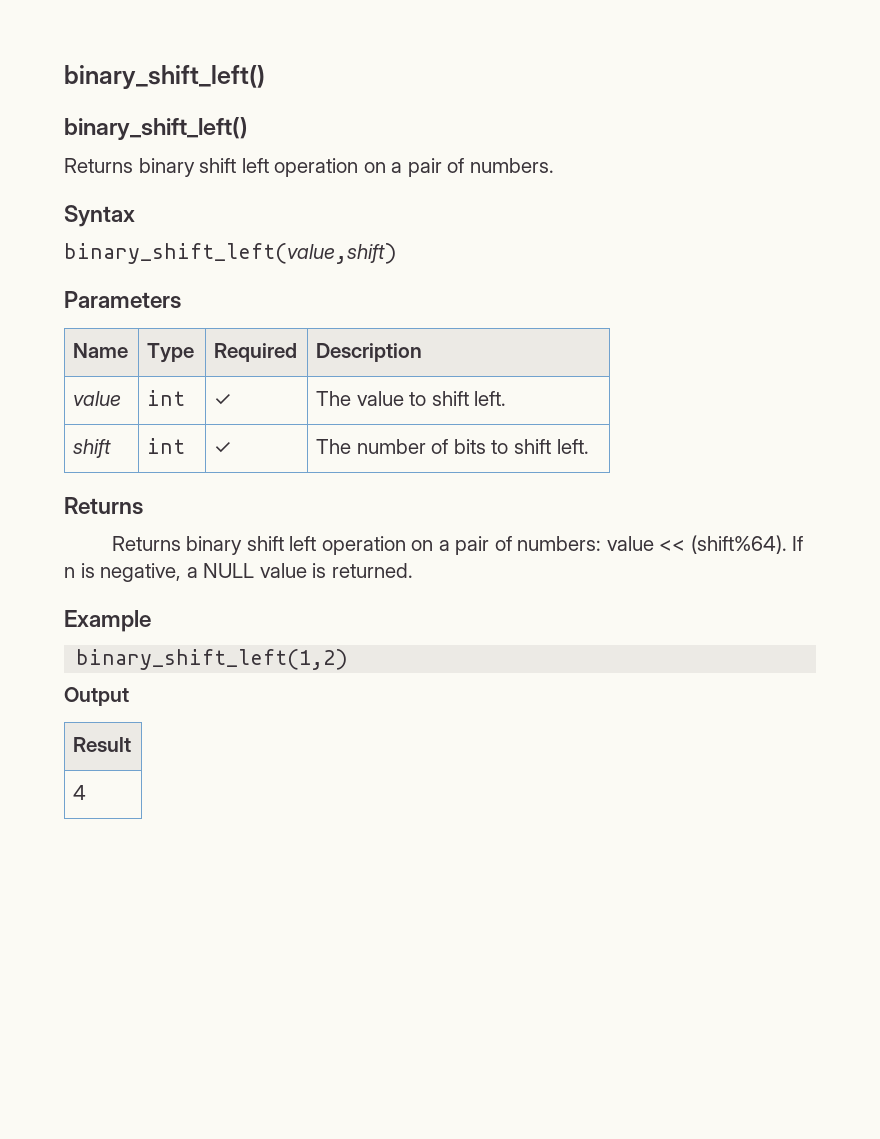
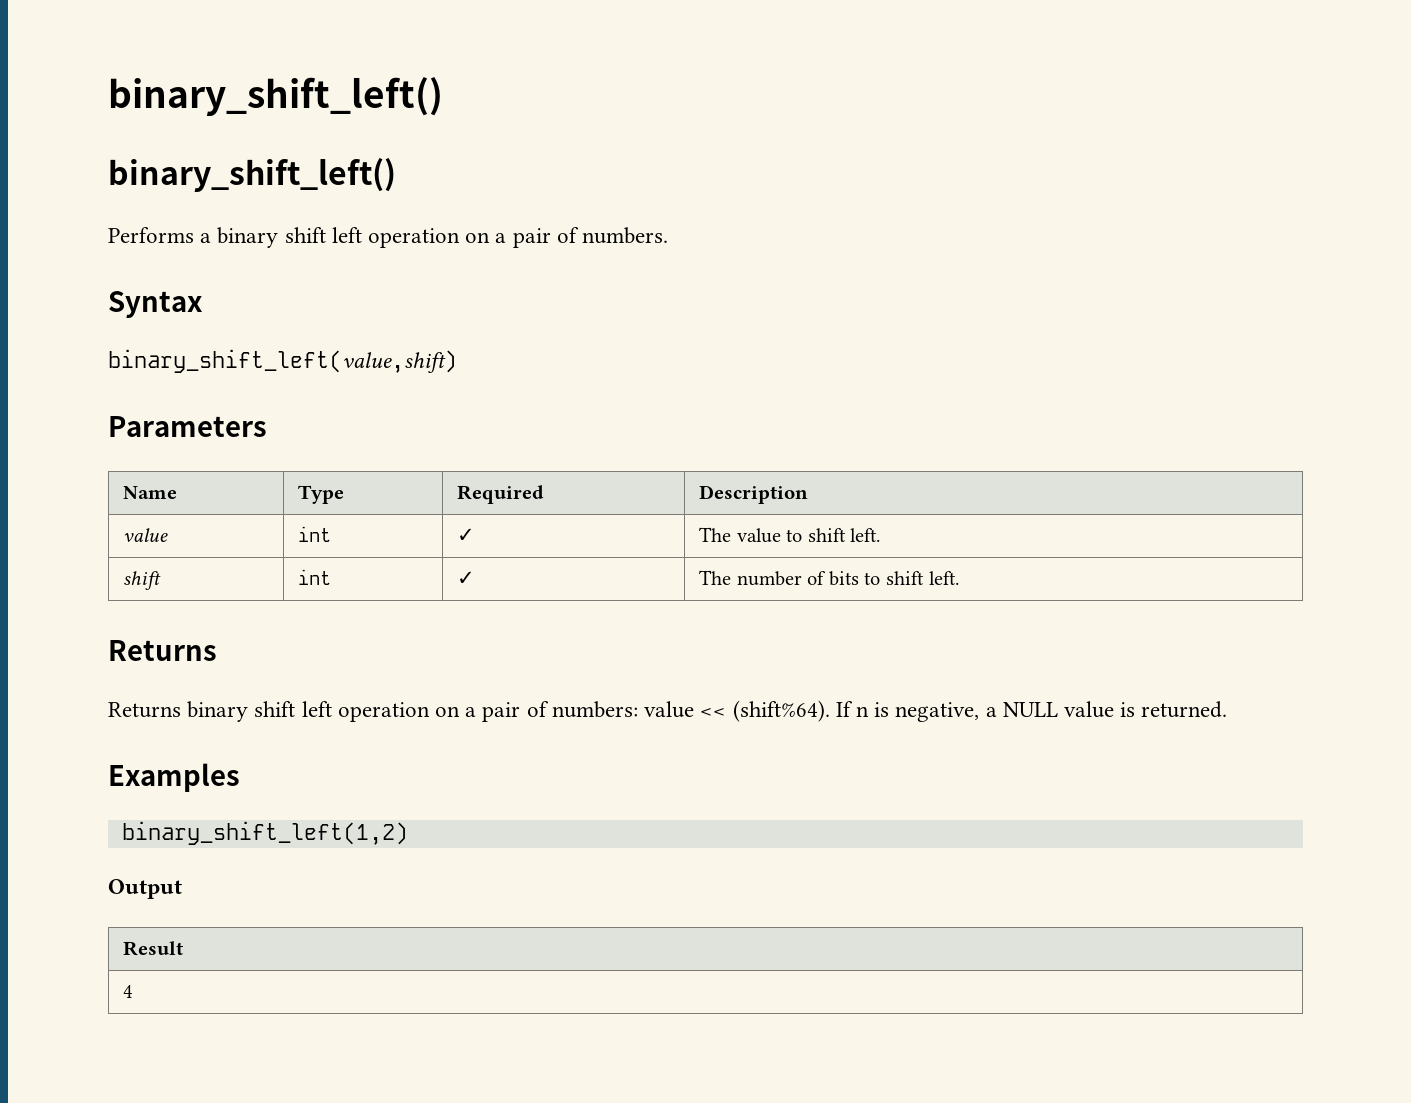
- Returns binary shift left operation on a pair of numbers.
+ Performs a binary shift left operation on a pair of numbers.
- Example
+ Examples

